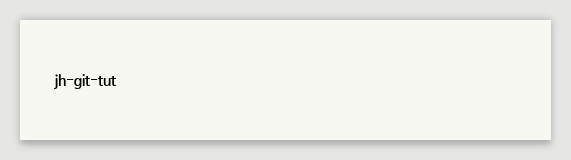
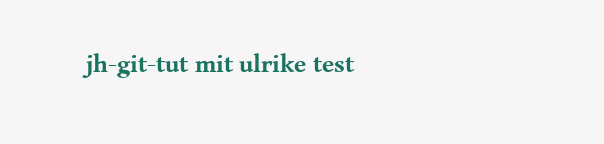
- jh-git-tut
+ jh-git-tut mit ulrike test

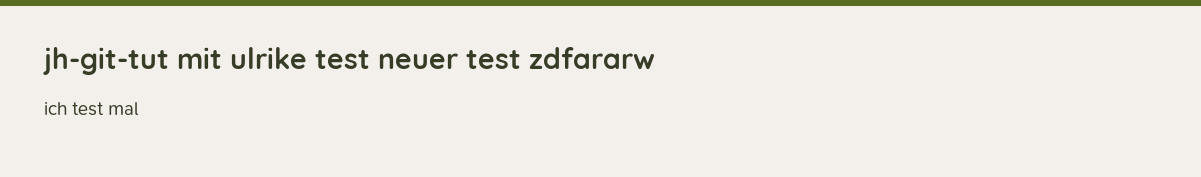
- jh-git-tut mit ulrike test
+ jh-git-tut mit ulrike test neuer test zdfararw
+ ich test mal

